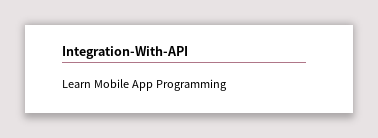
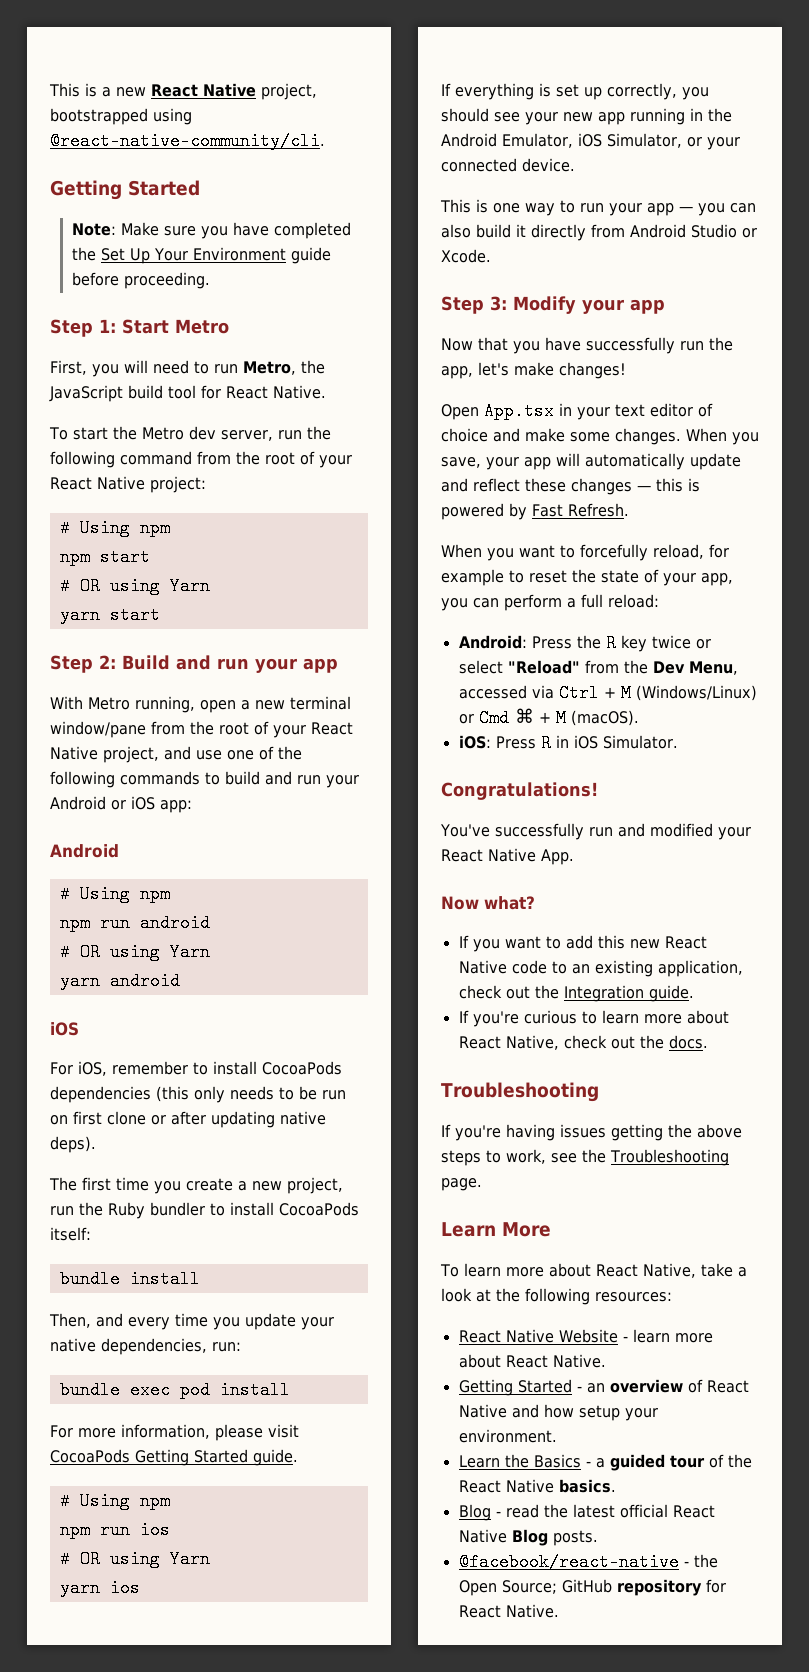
- Integration-With-API
- Learn Mobile App Programming
+ This is a new React Native project, bootstrapped using @react-native-community/cli.
+ Getting Started
+ Note: Make sure you have completed the Set Up Your Environment guide before proceeding.
+ Step 1: Start Metro
+ First, you will need to run Metro, the JavaScript build tool for React Native.
+ To start the Metro dev server, run the following command from the root of your React Native project:
+ # Using npm
+ npm start
+ # OR using Yarn
+ yarn start
+ Step 2: Build and run your app
+ With Metro running, open a new terminal window/pane from the root of your React Native project, and use one of the following commands to build and run your Android or iOS app:
+ Android
+ # Using npm
+ npm run android
+ # OR using Yarn
+ yarn android
+ iOS
+ For iOS, remember to install CocoaPods dependencies (this only needs to be run on first clone or after updating native deps).
+ The first time you create a new project, run the Ruby bundler to install CocoaPods itself:
+ bundle install
+ Then, and every time you update your native dependencies, run:
+ bundle exec pod install
+ For more information, please visit CocoaPods Getting Started guide.
+ # Using npm
+ npm run ios
+ # OR using Yarn
+ yarn ios
+ If everything is set up correctly, you should see your new app running in the Android Emulator, iOS Simulator, or your connected device.
+ This is one way to run your app — you can also build it directly from Android Studio or Xcode.
+ Step 3: Modify your app
+ Now that you have successfully run the app, let's make changes!
+ Open App.tsx in your text editor of choice and make some changes. When you save, your app will automatically update and reflect these changes — this is powered by Fast Refresh.
+ When you want to forcefully reload, for example to reset the state of your app, you can perform a full reload:
+ Android: Press the R key twice or select "Reload" from the Dev Menu, accessed via Ctrl + M (Windows/Linux) or Cmd ⌘ + M (macOS).
+ iOS: Press R in iOS Simulator.
+ Congratulations!
+ You've successfully run and modified your React Native App.
+ Now what?
+ If you want to add this new React Native code to an existing application, check out the Integration guide.
+ If you're curious to learn more about React Native, check out the docs.
+ Troubleshooting
+ If you're having issues getting the above steps to work, see the Troubleshooting page.
+ Learn More
+ To learn more about React Native, take a look at the following resources:
+ React Native Website - learn more about React Native.
+ Getting Started - an overview of React Native and how setup your environment.
+ Learn the Basics - a guided tour of the React Native basics.
+ Blog - read the latest official React Native Blog posts.
+ @facebook/react-native - the Open Source; GitHub repository for React Native.

